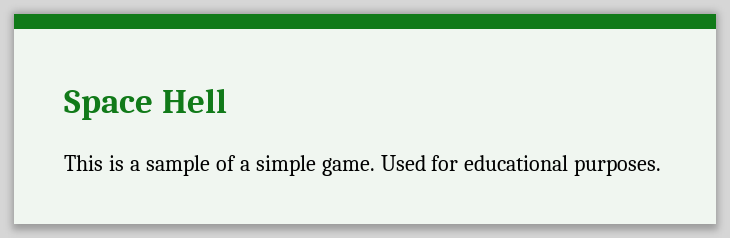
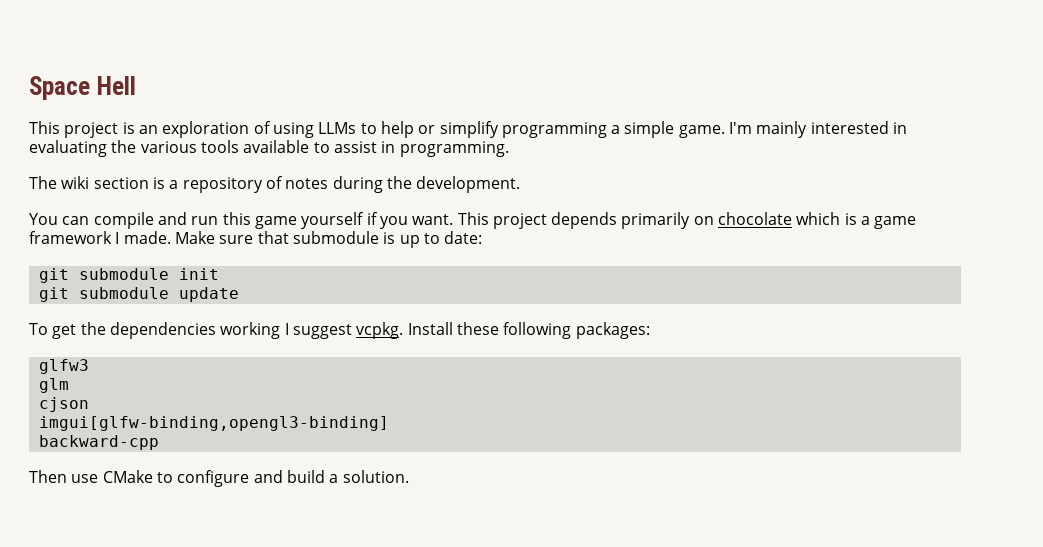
- This is a sample of a simple game. Used for educational purposes.
+ This project is an exploration of using LLMs to help or simplify programming a simple game. I'm mainly interested in evaluating the various tools available to assist in programming.
+ The wiki section is a repository of notes during the development.
+ You can compile and run this game yourself if you want. This project depends primarily on chocolate which is a game framework I made. Make sure that submodule is up to date:
+ git submodule init
+ git submodule update
+ To get the dependencies working I suggest vcpkg. Install these following packages:
+ glfw3
+ glm
+ cjson
+ imgui[glfw-binding,opengl3-binding]
+ backward-cpp
+ Then use CMake to configure and build a solution.

